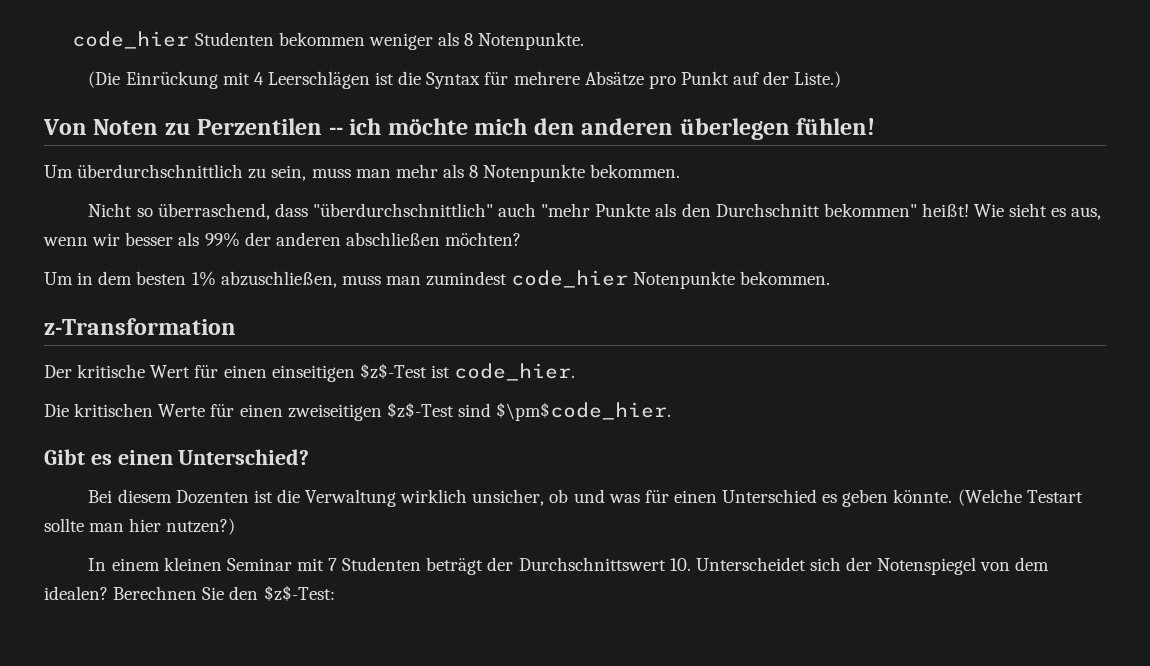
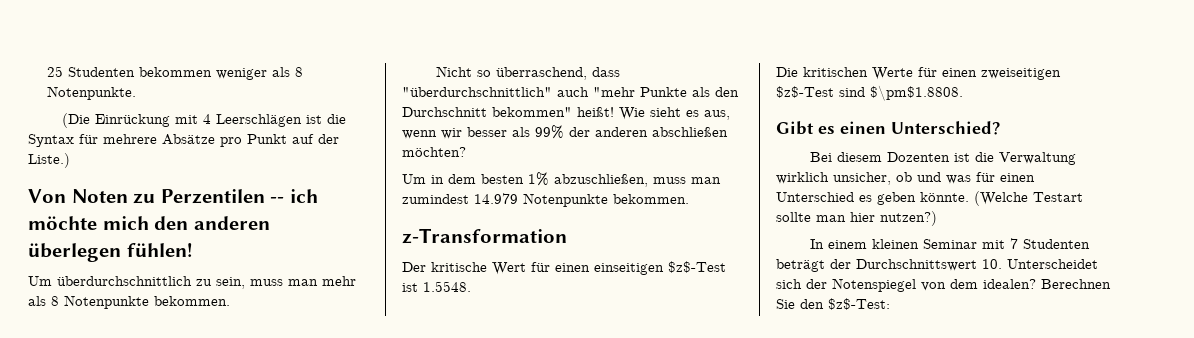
- code_hier Studenten bekommen weniger als 8 Notenpunkte.
+ 25 Studenten bekommen weniger als 8 Notenpunkte.
- Um in dem besten 1% abzuschließen, muss man zumindest code_hier Notenpunkte bekommen.
+ Um in dem besten 1% abzuschließen, muss man zumindest 14.979 Notenpunkte bekommen.
- Der kritische Wert für einen einseitigen $z$-Test ist code_hier.
+ Der kritische Wert für einen einseitigen $z$-Test ist 1.5548.
- Die kritischen Werte für einen zweiseitigen $z$-Test sind $\pm$code_hier.
+ Die kritischen Werte für einen zweiseitigen $z$-Test sind $\pm$1.8808.

